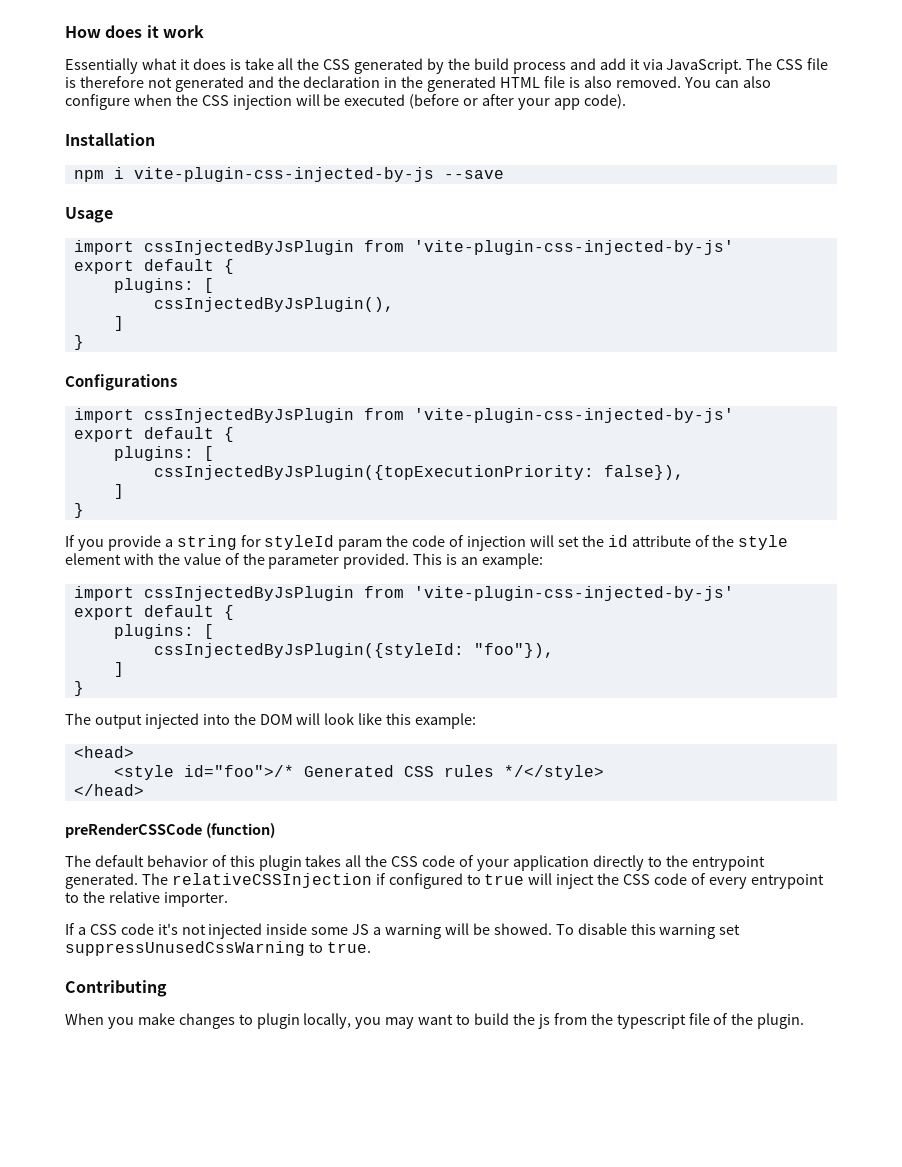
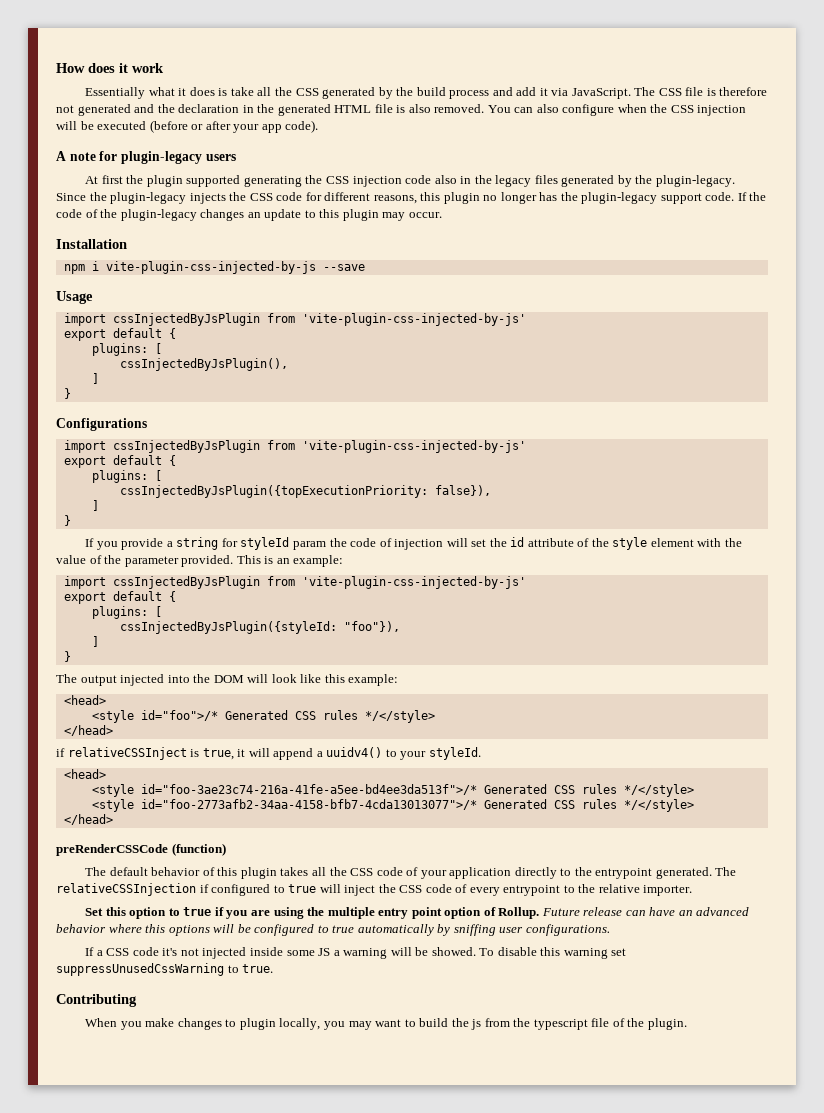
+ A note for plugin-legacy users
+ At first the plugin supported generating the CSS injection code also in the legacy files generated by the plugin-legacy. Since the plugin-legacy injects the CSS code for different reasons, this plugin no longer has the plugin-legacy support code. If the code of the plugin-legacy changes an update to this plugin may occur.
+ if relativeCSSInject is true, it will append a uuidv4() to your styleId.
+ <head>
+ <style id="foo-3ae23c74-216a-41fe-a5ee-bd4ee3da513f">/* Generated CSS rules */</style>
+ <style id="foo-2773afb2-34aa-4158-bfb7-4cda13013077">/* Generated CSS rules */</style>
+ </head>
+ Set this option to true if you are using the multiple entry point option of Rollup. Future release can have an advanced behavior where this options will be configured to true automatically by sniffing user configurations.

